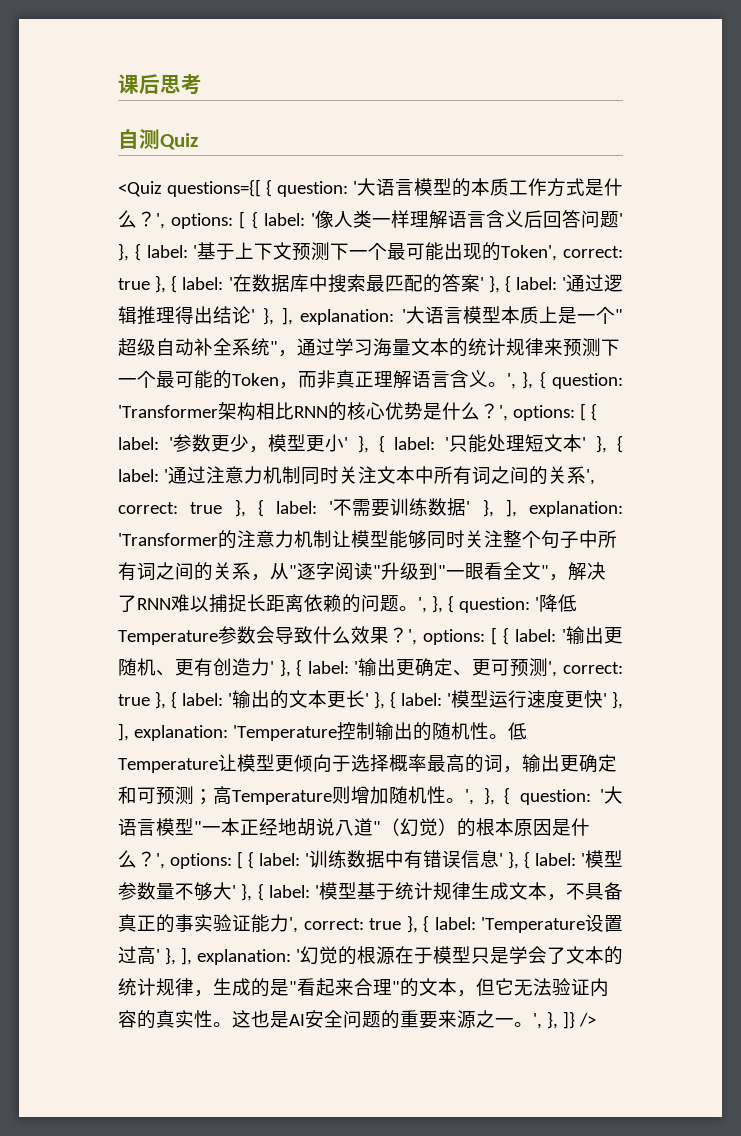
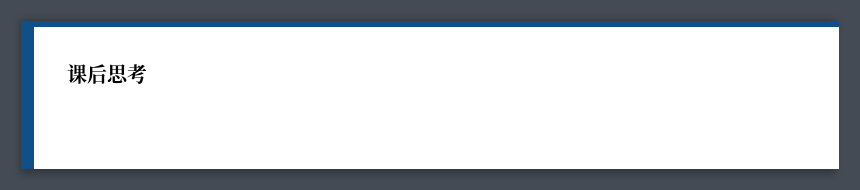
- 自测Quiz
- <Quiz questions={[ { question: '大语言模型的本质工作方式是什么？', options: [ { label: '像人类一样理解语言含义后回答问题' }, { label: '基于上下文预测下一个最可能出现的Token', correct: true }, { label: '在数据库中搜索最匹配的答案' }, { label: '通过逻辑推理得出结论' }, ], explanation: '大语言模型本质上是一个"超级自动补全系统"，通过学习海量文本的统计规律来预测下一个最可能的Token，而非真正理解语言含义。', }, { question: 'Transformer架构相比RNN的核心优势是什么？', options: [ { label: '参数更少，模型更小' }, { label: '只能处理短文本' }, { label: '通过注意力机制同时关注文本中所有词之间的关系', correct: true }, { label: '不需要训练数据' }, ], explanation: 'Transformer的注意力机制让模型能够同时关注整个句子中所有词之间的关系，从"逐字阅读"升级到"一眼看全文"，解决了RNN难以捕捉长距离依赖的问题。', }, { question: '降低Temperature参数会导致什么效果？', options: [ { label: '输出更随机、更有创造力' }, { label: '输出更确定、更可预测', correct: true }, { label: '输出的文本更长' }, { label: '模型运行速度更快' }, ], explanation: 'Temperature控制输出的随机性。低Temperature让模型更倾向于选择概率最高的词，输出更确定和可预测；高Temperature则增加随机性。', }, { question: '大语言模型"一本正经地胡说八道"（幻觉）的根本原因是什么？', options: [ { label: '训练数据中有错误信息' }, { label: '模型参数量不够大' }, { label: '模型基于统计规律生成文本，不具备真正的事实验证能力', correct: true }, { label: 'Temperature设置过高' }, ], explanation: '幻觉的根源在于模型只是学会了文本的统计规律，生成的是"看起来合理"的文本，但它无法验证内容的真实性。这也是AI安全问题的重要来源之一。', }, ]} />

